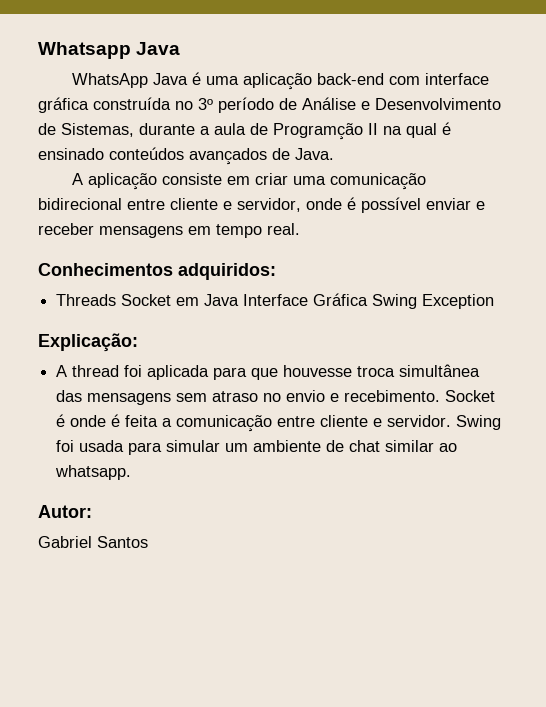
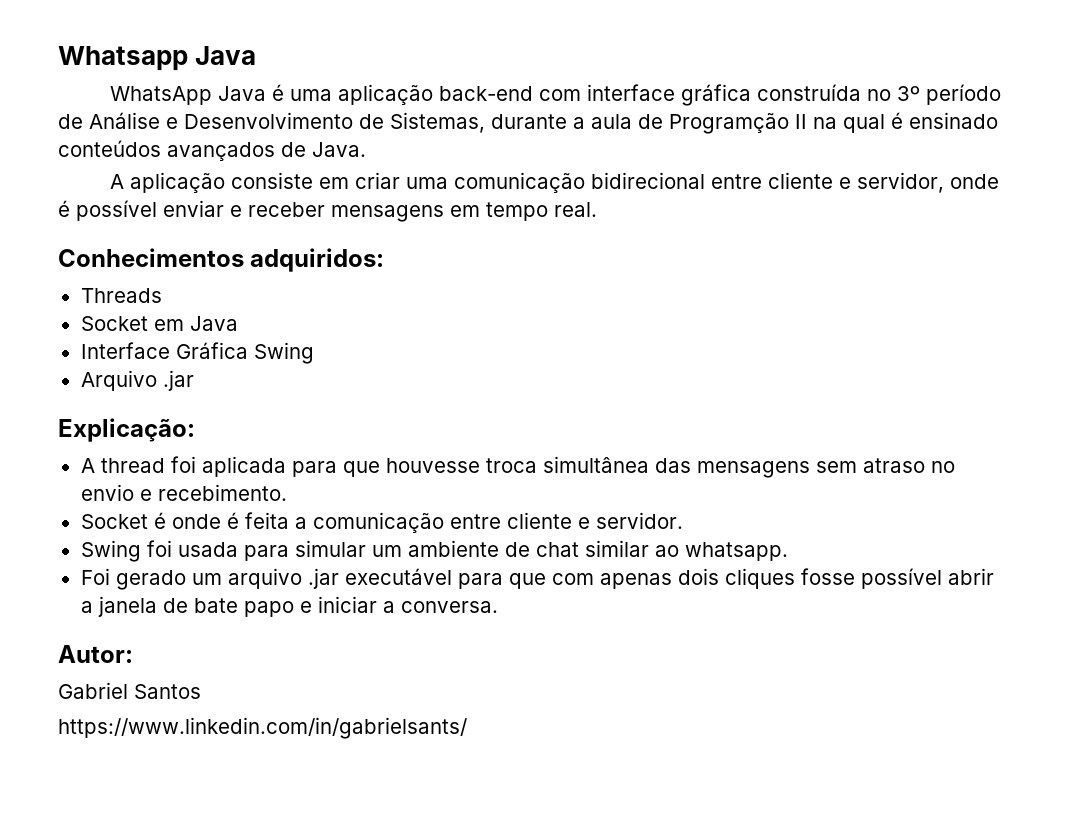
- Threads Socket em Java Interface Gráfica Swing Exception
+ Threads
+ Socket em Java
+ Interface Gráfica Swing
+ Arquivo .jar
- A thread foi aplicada para que houvesse troca simultânea das mensagens sem atraso no envio e recebimento. Socket é onde é feita a comunicação entre cliente e servidor. Swing foi usada para simular um ambiente de chat similar ao whatsapp.
+ A thread foi aplicada para que houvesse troca simultânea das mensagens sem atraso no envio e recebimento.
+ Socket é onde é feita a comunicação entre cliente e servidor.
+ Swing foi usada para simular um ambiente de chat similar ao whatsapp.
+ Foi gerado um arquivo .jar executável para que com apenas dois cliques fosse possível abrir a janela de bate papo e iniciar a conversa.
+ https://www.linkedin.com/in/gabrielsants/

